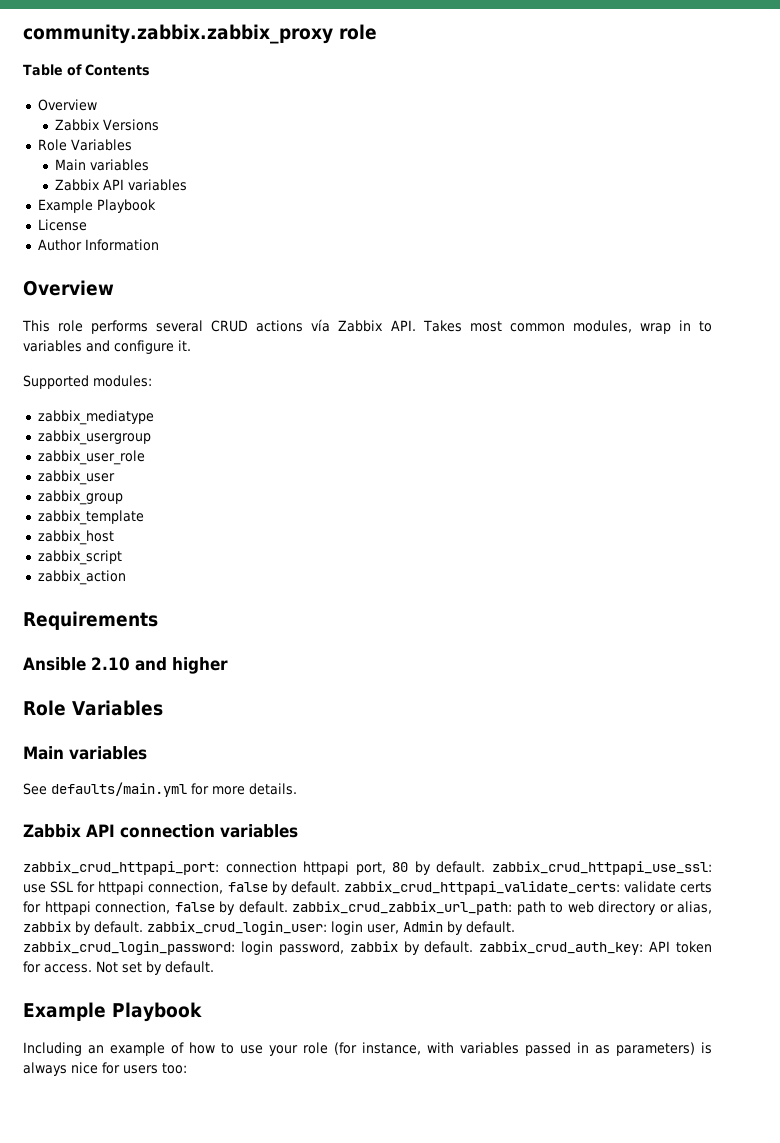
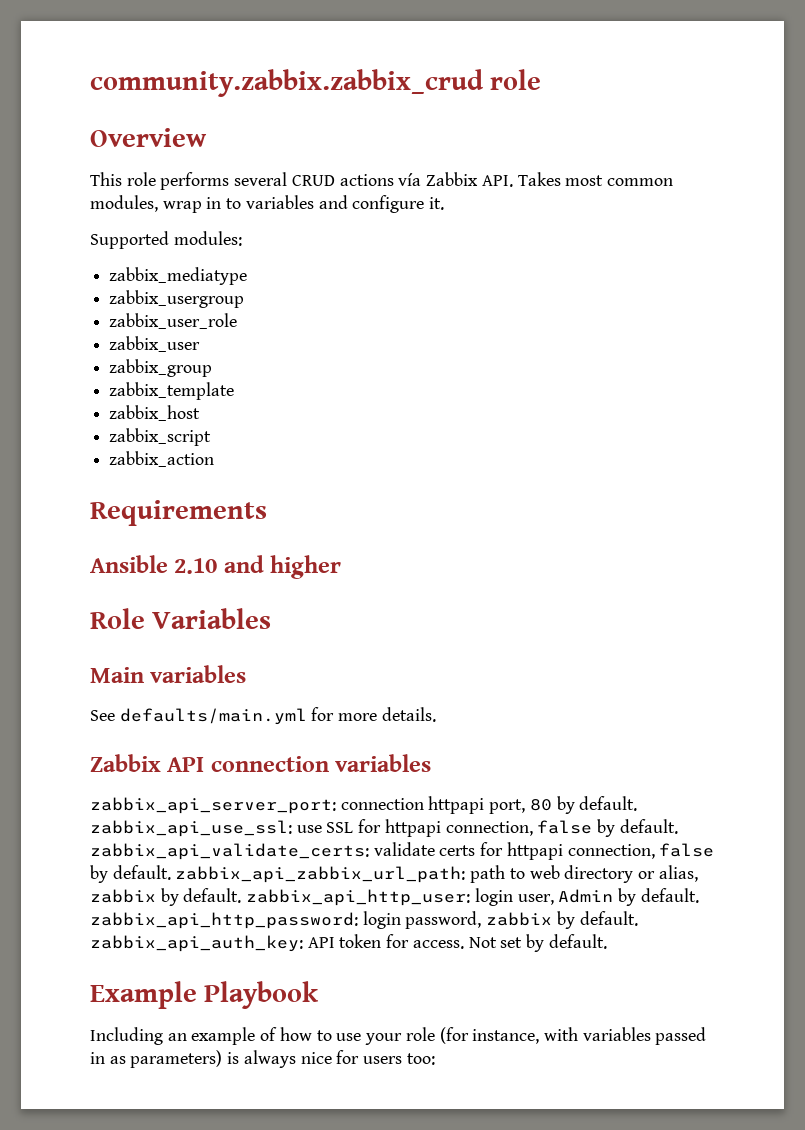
- community.zabbix.zabbix_proxy role
- Table of Contents
- Overview
- Zabbix Versions
- Role Variables
- Main variables
- Zabbix API variables
- Example Playbook
- License
- Author Information
+ community.zabbix.zabbix_crud role
- zabbix_crud_httpapi_port: connection httpapi port, 80 by default. zabbix_crud_httpapi_use_ssl: use SSL for httpapi connection, false by default. zabbix_crud_httpapi_validate_certs: validate certs for httpapi connection, false by default. zabbix_crud_zabbix_url_path: path to web directory or alias, zabbix by default. zabbix_crud_login_user: login user, Admin by default. zabbix_crud_login_password: login password, zabbix by default. zabbix_crud_auth_key: API token for access.
+ zabbix_api_server_port: connection httpapi port, 80 by default. zabbix_api_use_ssl: use SSL for httpapi connection, false by default. zabbix_api_validate_certs: validate certs for httpapi connection, false by default. zabbix_api_zabbix_url_path: path to web directory or alias, zabbix by default. zabbix_api_http_user: login user, Admin by default. zabbix_api_http_password: login password, zabbix by default. zabbix_api_auth_key: API token for access.

